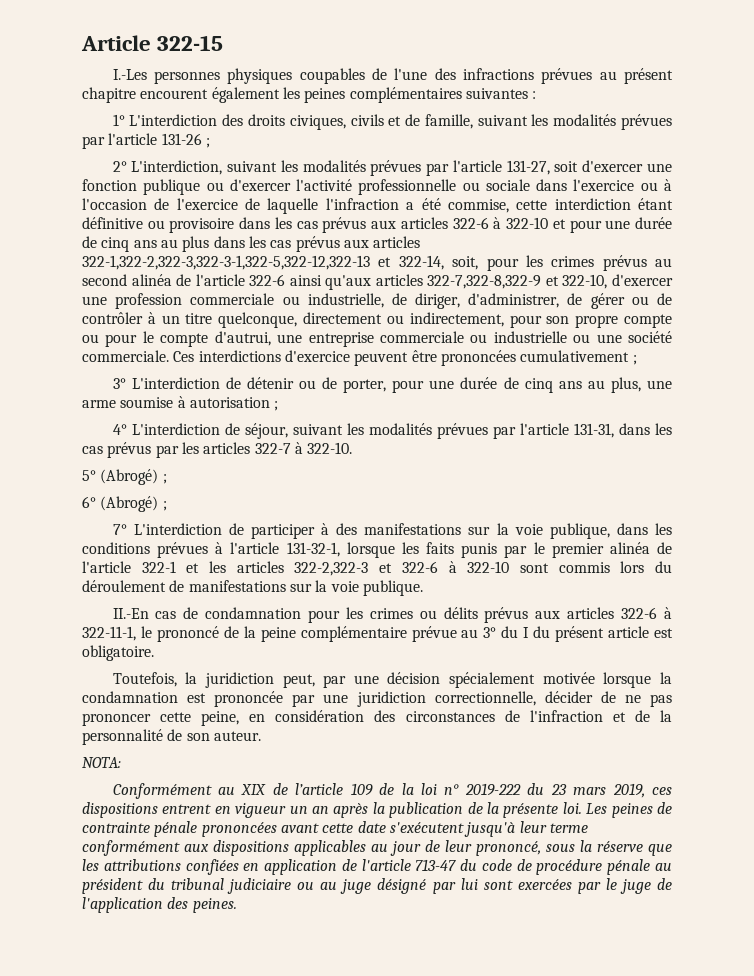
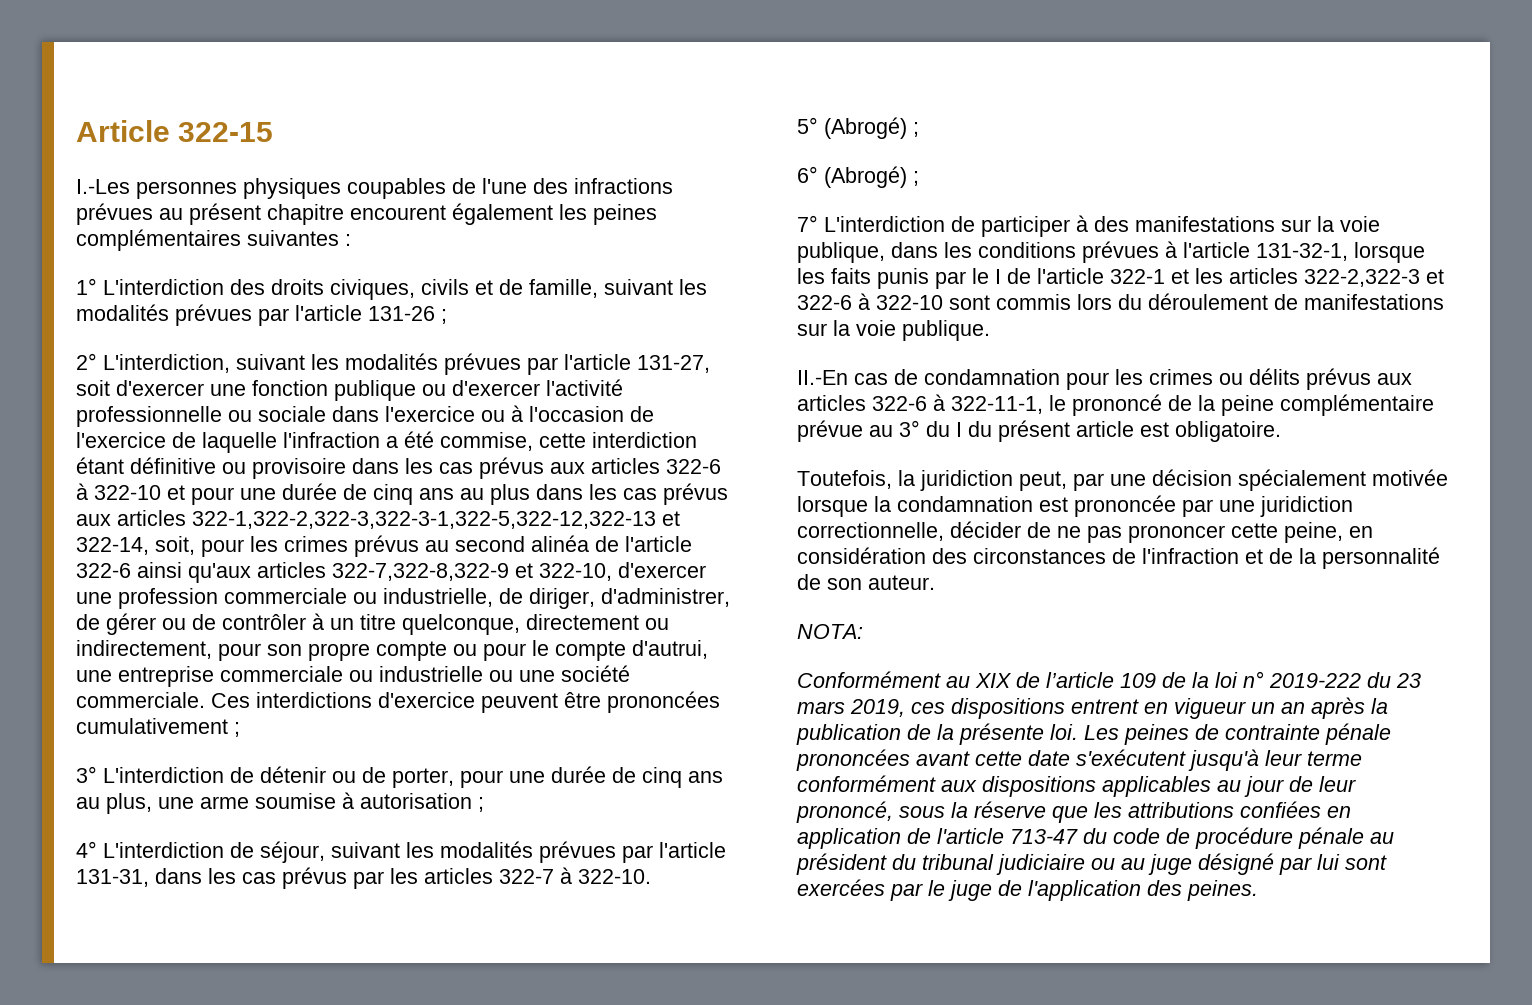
- 7° L'interdiction de participer à des manifestations sur la voie publique, dans les conditions prévues à l'article 131-32-1, lorsque les faits punis par le premier alinéa de l'article 322-1 et les articles 322-2,322-3 et 322-6 à 322-10 sont commis lors du déroulement de manifestations sur la voie publique.
+ 7° L'interdiction de participer à des manifestations sur la voie publique, dans les conditions prévues à l'article 131-32-1, lorsque les faits punis par le I de l'article 322-1 et les articles 322-2,322-3 et 322-6 à 322-10 sont commis lors du déroulement de manifestations sur la voie publique.

